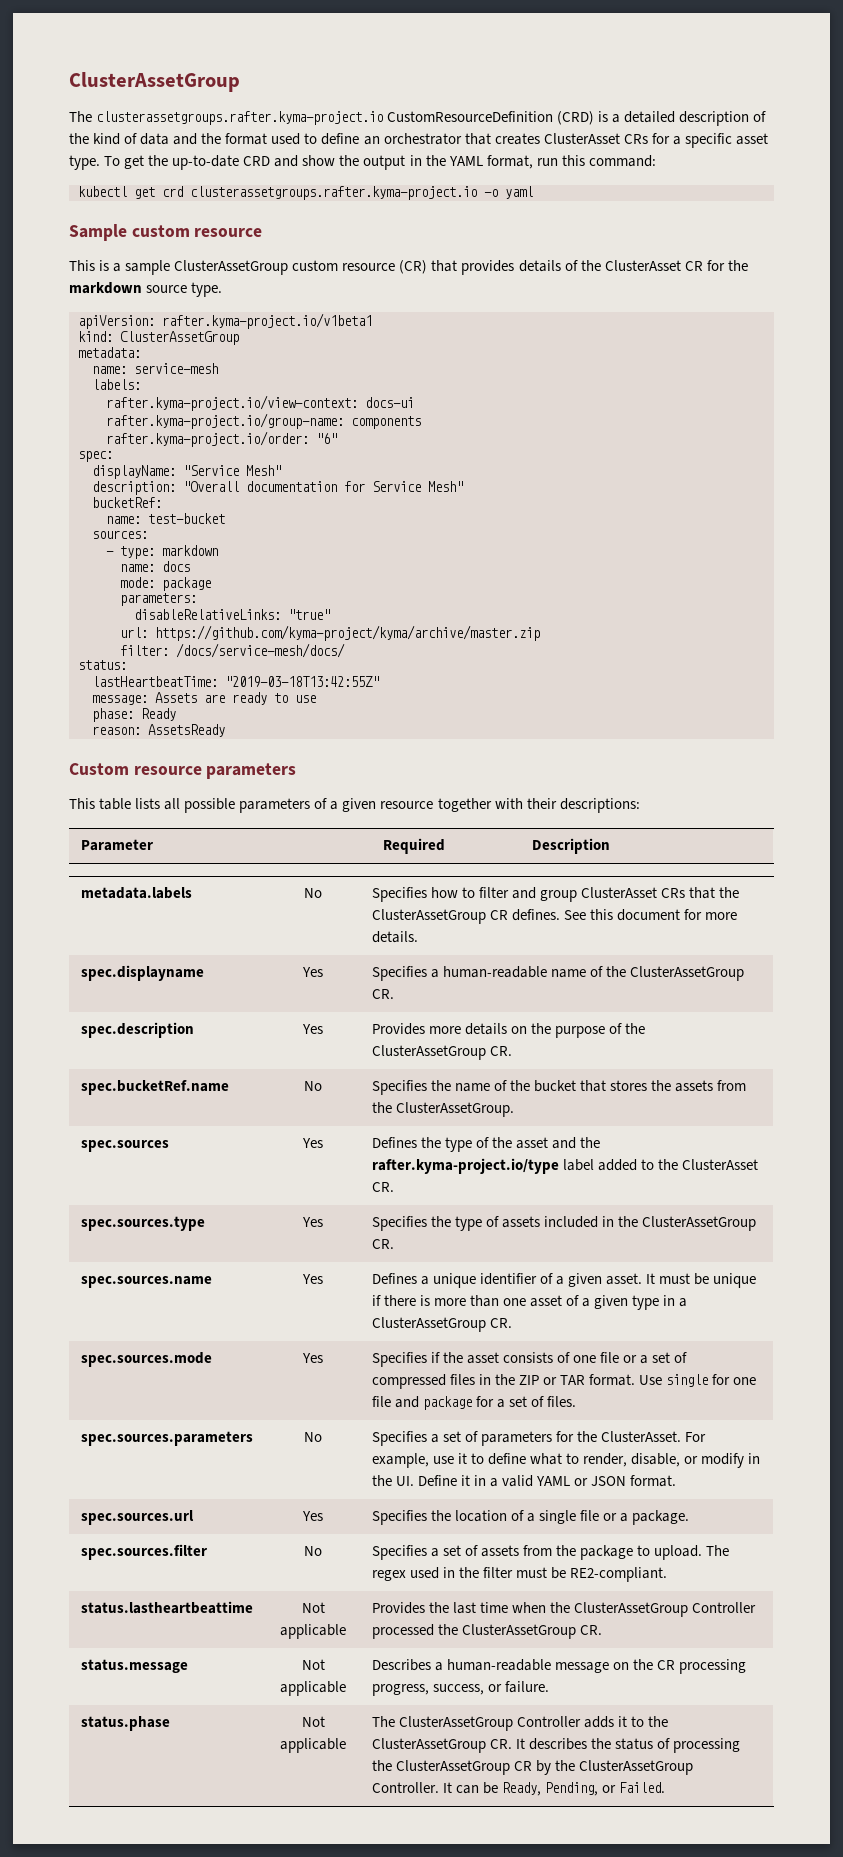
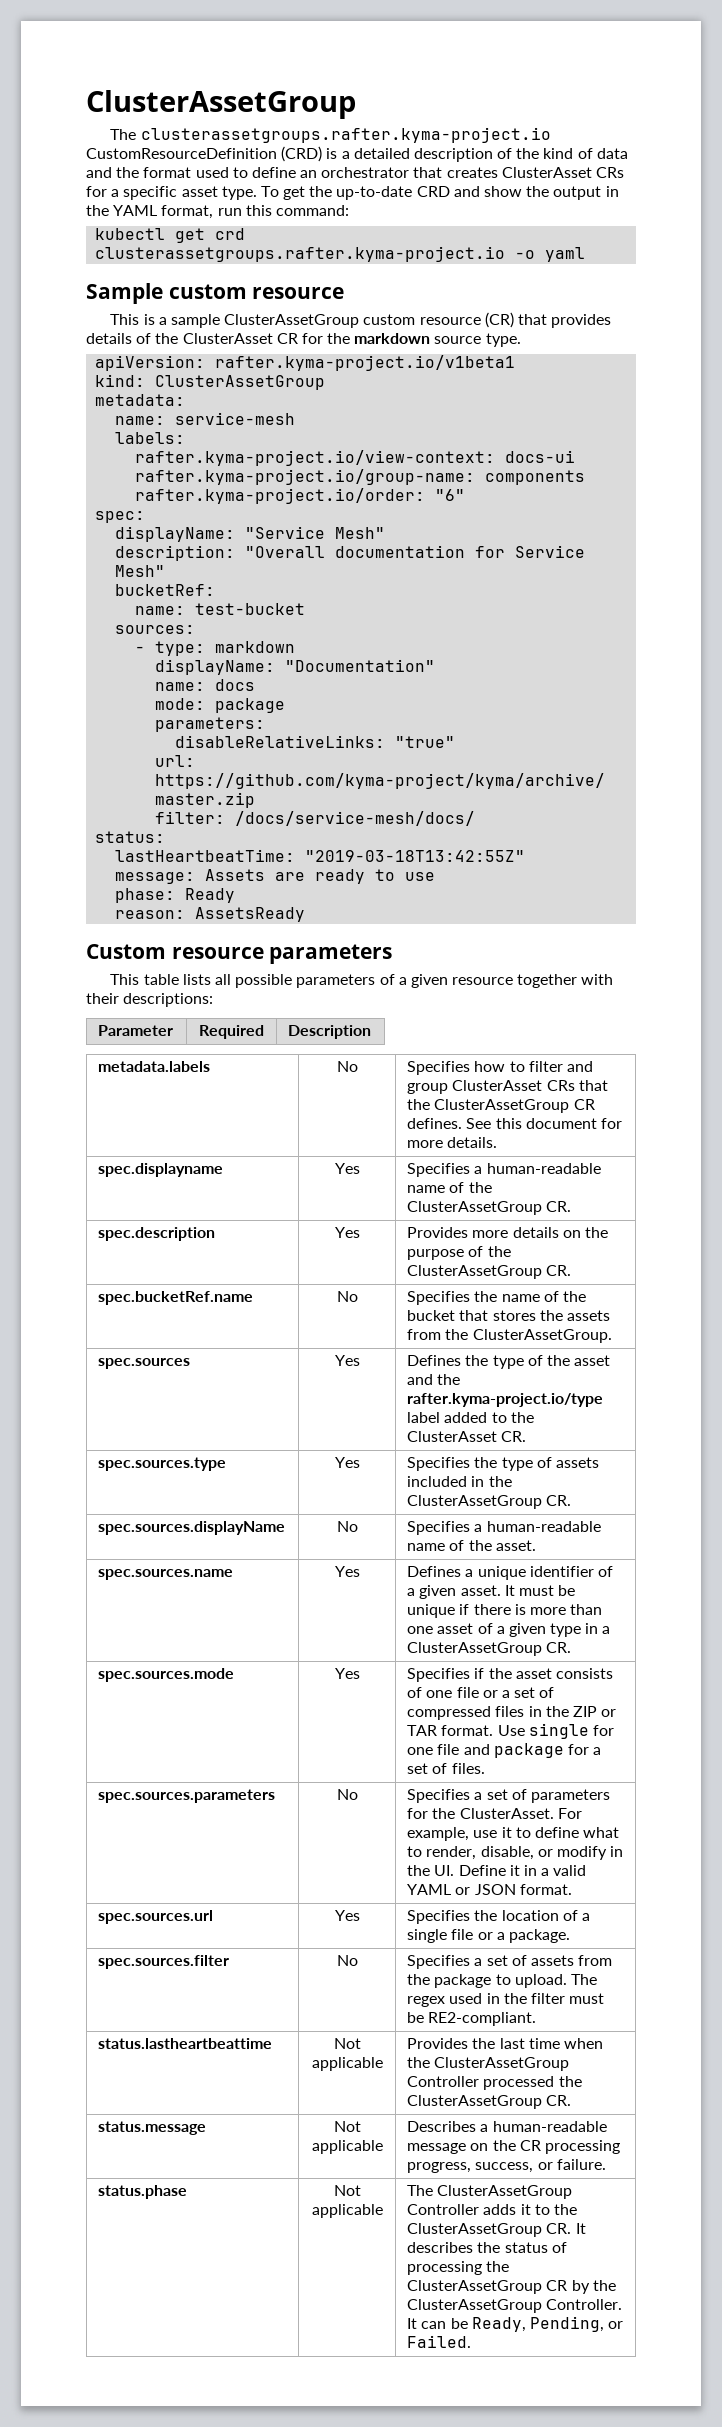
+ displayName: "Documentation"
+ spec.sources.displayName | No | Specifies a human-readable name of the asset.

